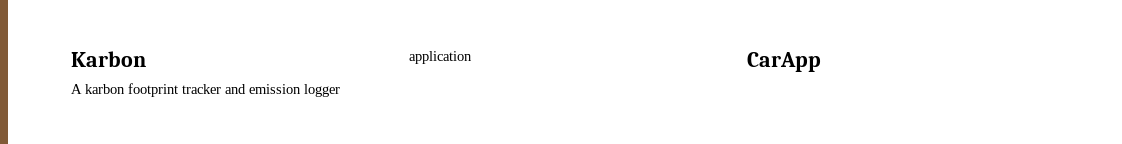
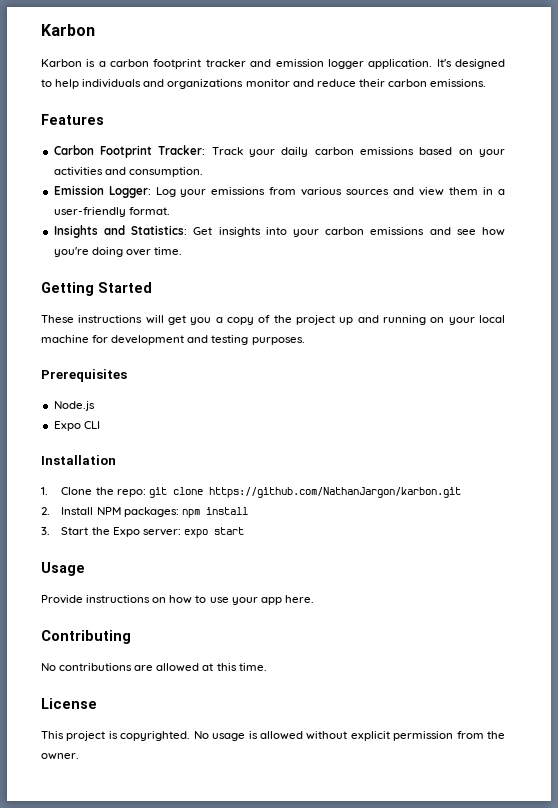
- A karbon footprint tracker and emission logger application
- CarApp
+ Karbon is a carbon footprint tracker and emission logger application. It's designed to help individuals and organizations monitor and reduce their carbon emissions.
+ Features
+ Carbon Footprint Tracker: Track your daily carbon emissions based on your activities and consumption.
+ Emission Logger: Log your emissions from various sources and view them in a user-friendly format.
+ Insights and Statistics: Get insights into your carbon emissions and see how you're doing over time.
+ Getting Started
+ These instructions will get you a copy of the project up and running on your local machine for development and testing purposes.
+ Prerequisites
+ Node.js
+ Expo CLI
+ Installation
+ 1. Clone the repo: git clone https://github.com/NathanJargon/karbon.git
+ 2. Install NPM packages: npm install
+ 3. Start the Expo server: expo start
+ Usage
+ Provide instructions on how to use your app here.
+ Contributing
+ No contributions are allowed at this time.
+ License
+ This project is copyrighted. No usage is allowed without explicit permission from the owner.

